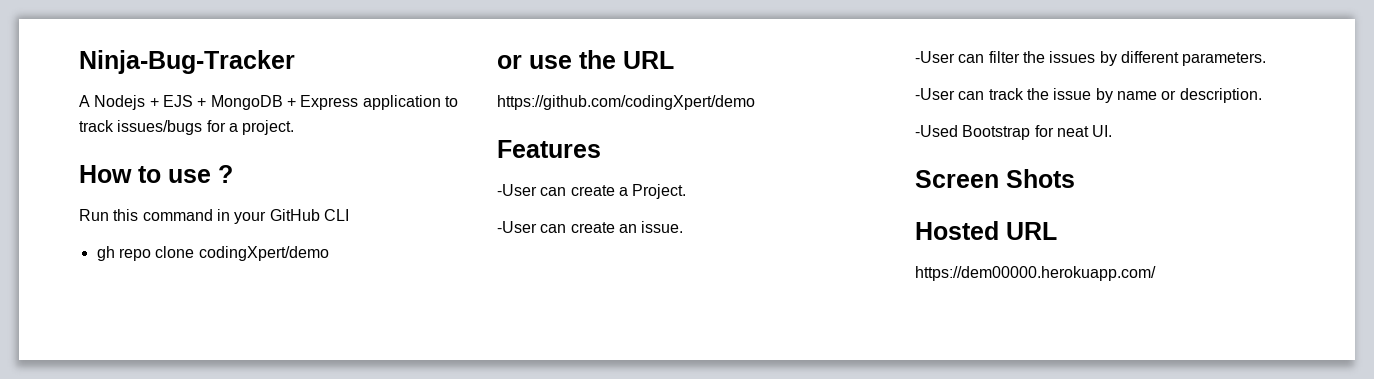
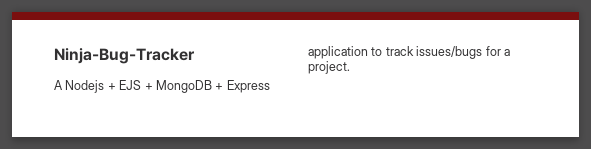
- How to use ?
- Run this command in your GitHub CLI
- gh repo clone codingXpert/demo
- or use the URL
- https://github.com/codingXpert/demo
- Features
- -User can create a Project.
- -User can create an issue.
- -User can filter the issues by different parameters.
- -User can track the issue by name or description.
- -Used Bootstrap for neat UI.
- Screen Shots
- Hosted URL
- https://dem00000.herokuapp.com/

